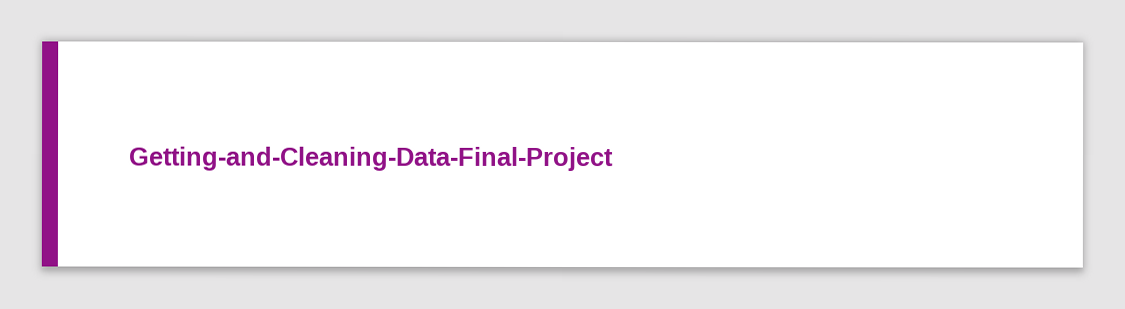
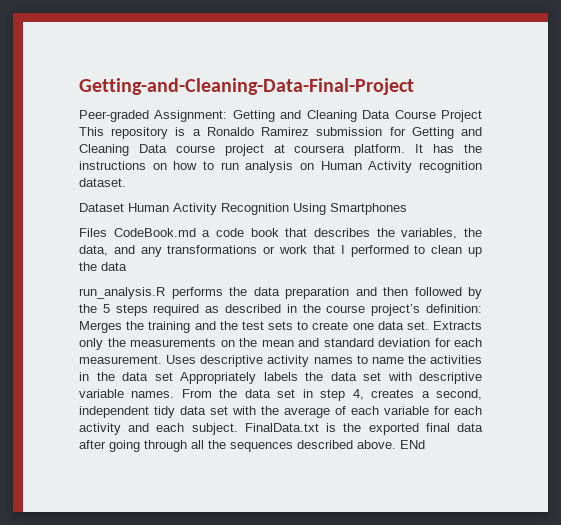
+ Peer-graded Assignment: Getting and Cleaning Data Course Project This repository is a Ronaldo Ramirez submission for Getting and Cleaning Data course project at coursera platform. It has the instructions on how to run analysis on Human Activity recognition dataset.
+ Dataset Human Activity Recognition Using Smartphones
+ Files CodeBook.md a code book that describes the variables, the data, and any transformations or work that I performed to clean up the data
+ run_analysis.R performs the data preparation and then followed by the 5 steps required as described in the course project’s definition: Merges the training and the test sets to create one data set. Extracts only the measurements on the mean and standard deviation for each measurement. Uses descriptive activity names to name the activities in the data set Appropriately labels the data set with descriptive variable names. From the data set in step 4, creates a second, independent tidy data set with the average of each variable for each activity and each subject. FinalData.txt is the exported final data after going through all the sequences described above. ENd

